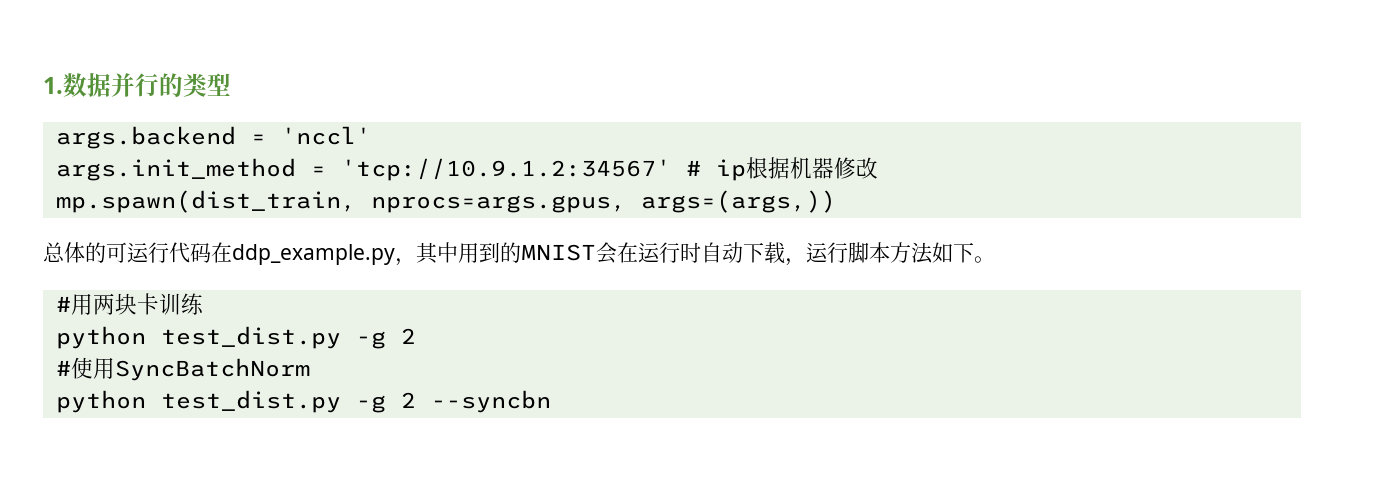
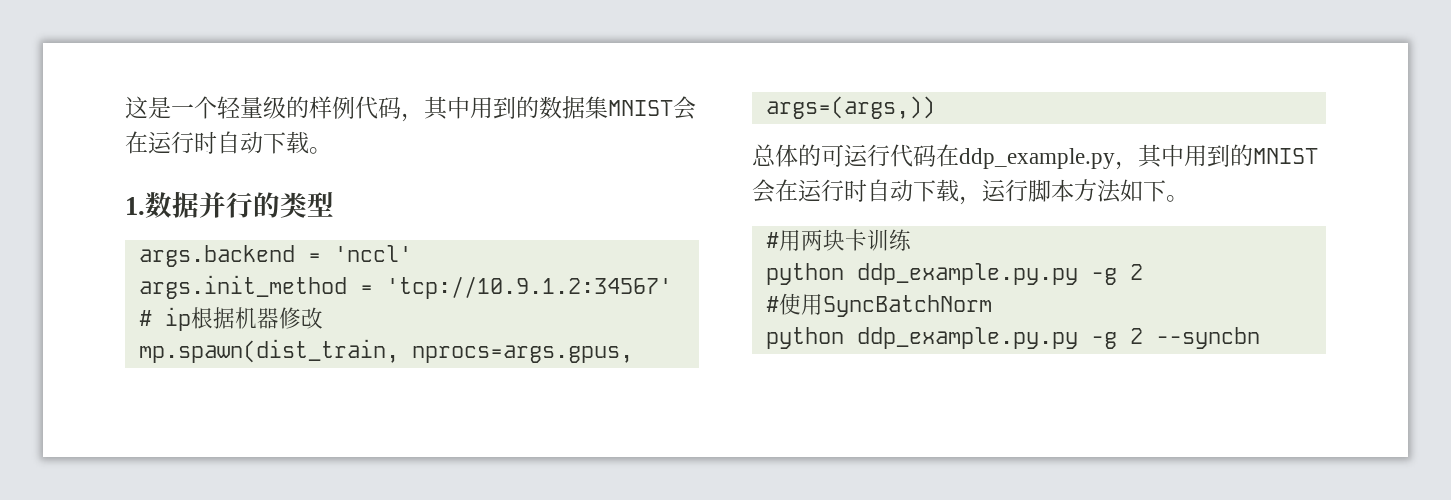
+ 这是一个轻量级的样例代码，其中用到的数据集MNIST会在运行时自动下载。
  #用两块卡训练
- python test_dist.py -g 2
+ python ddp_example.py.py -g 2
- python test_dist.py -g 2 --syncbn
+ python ddp_example.py.py -g 2 --syncbn

